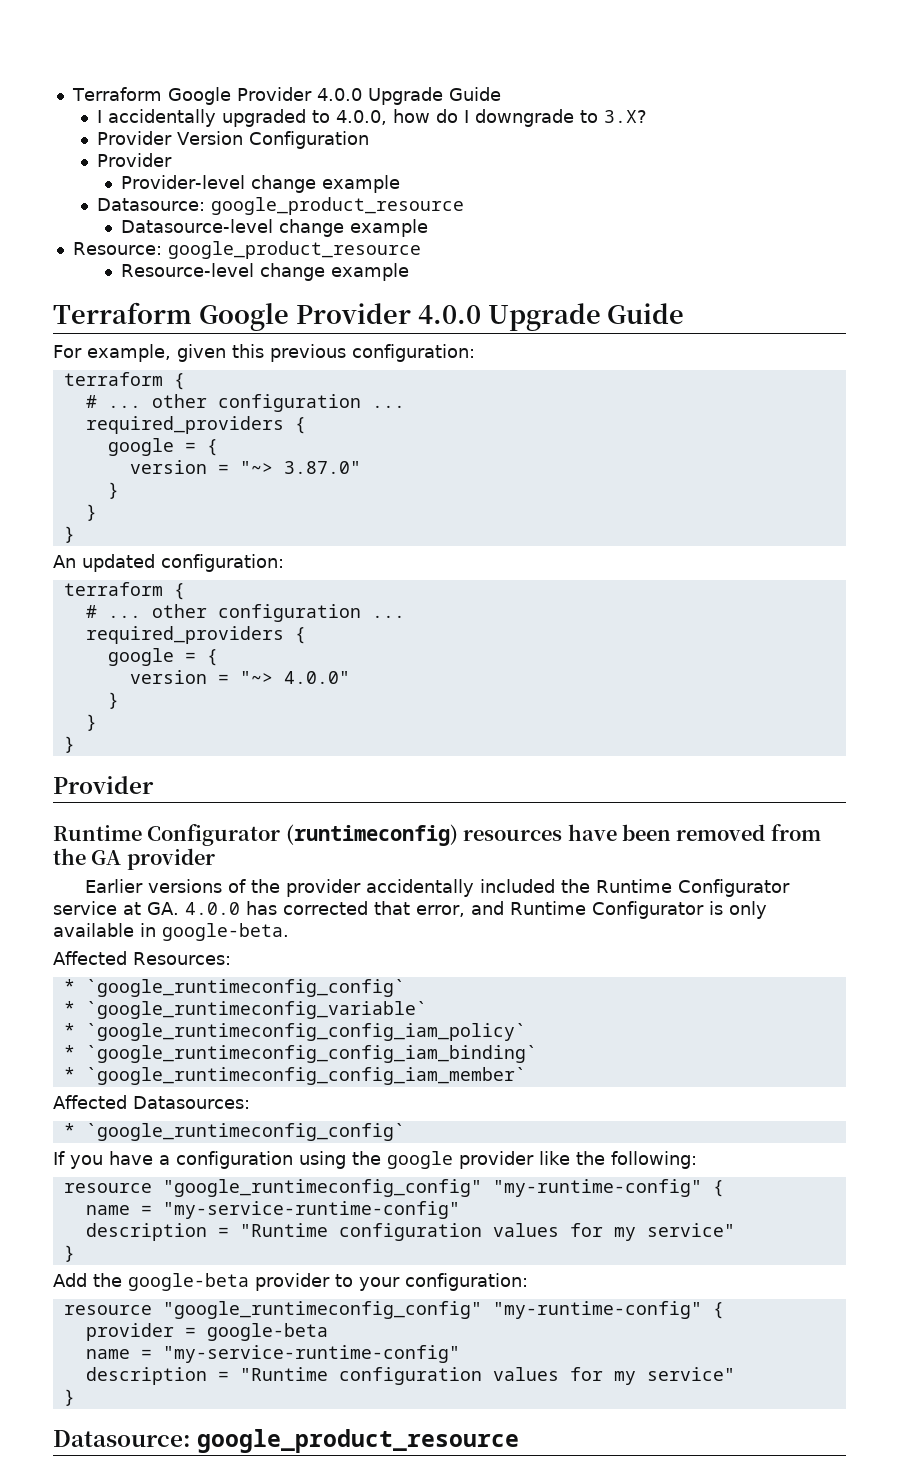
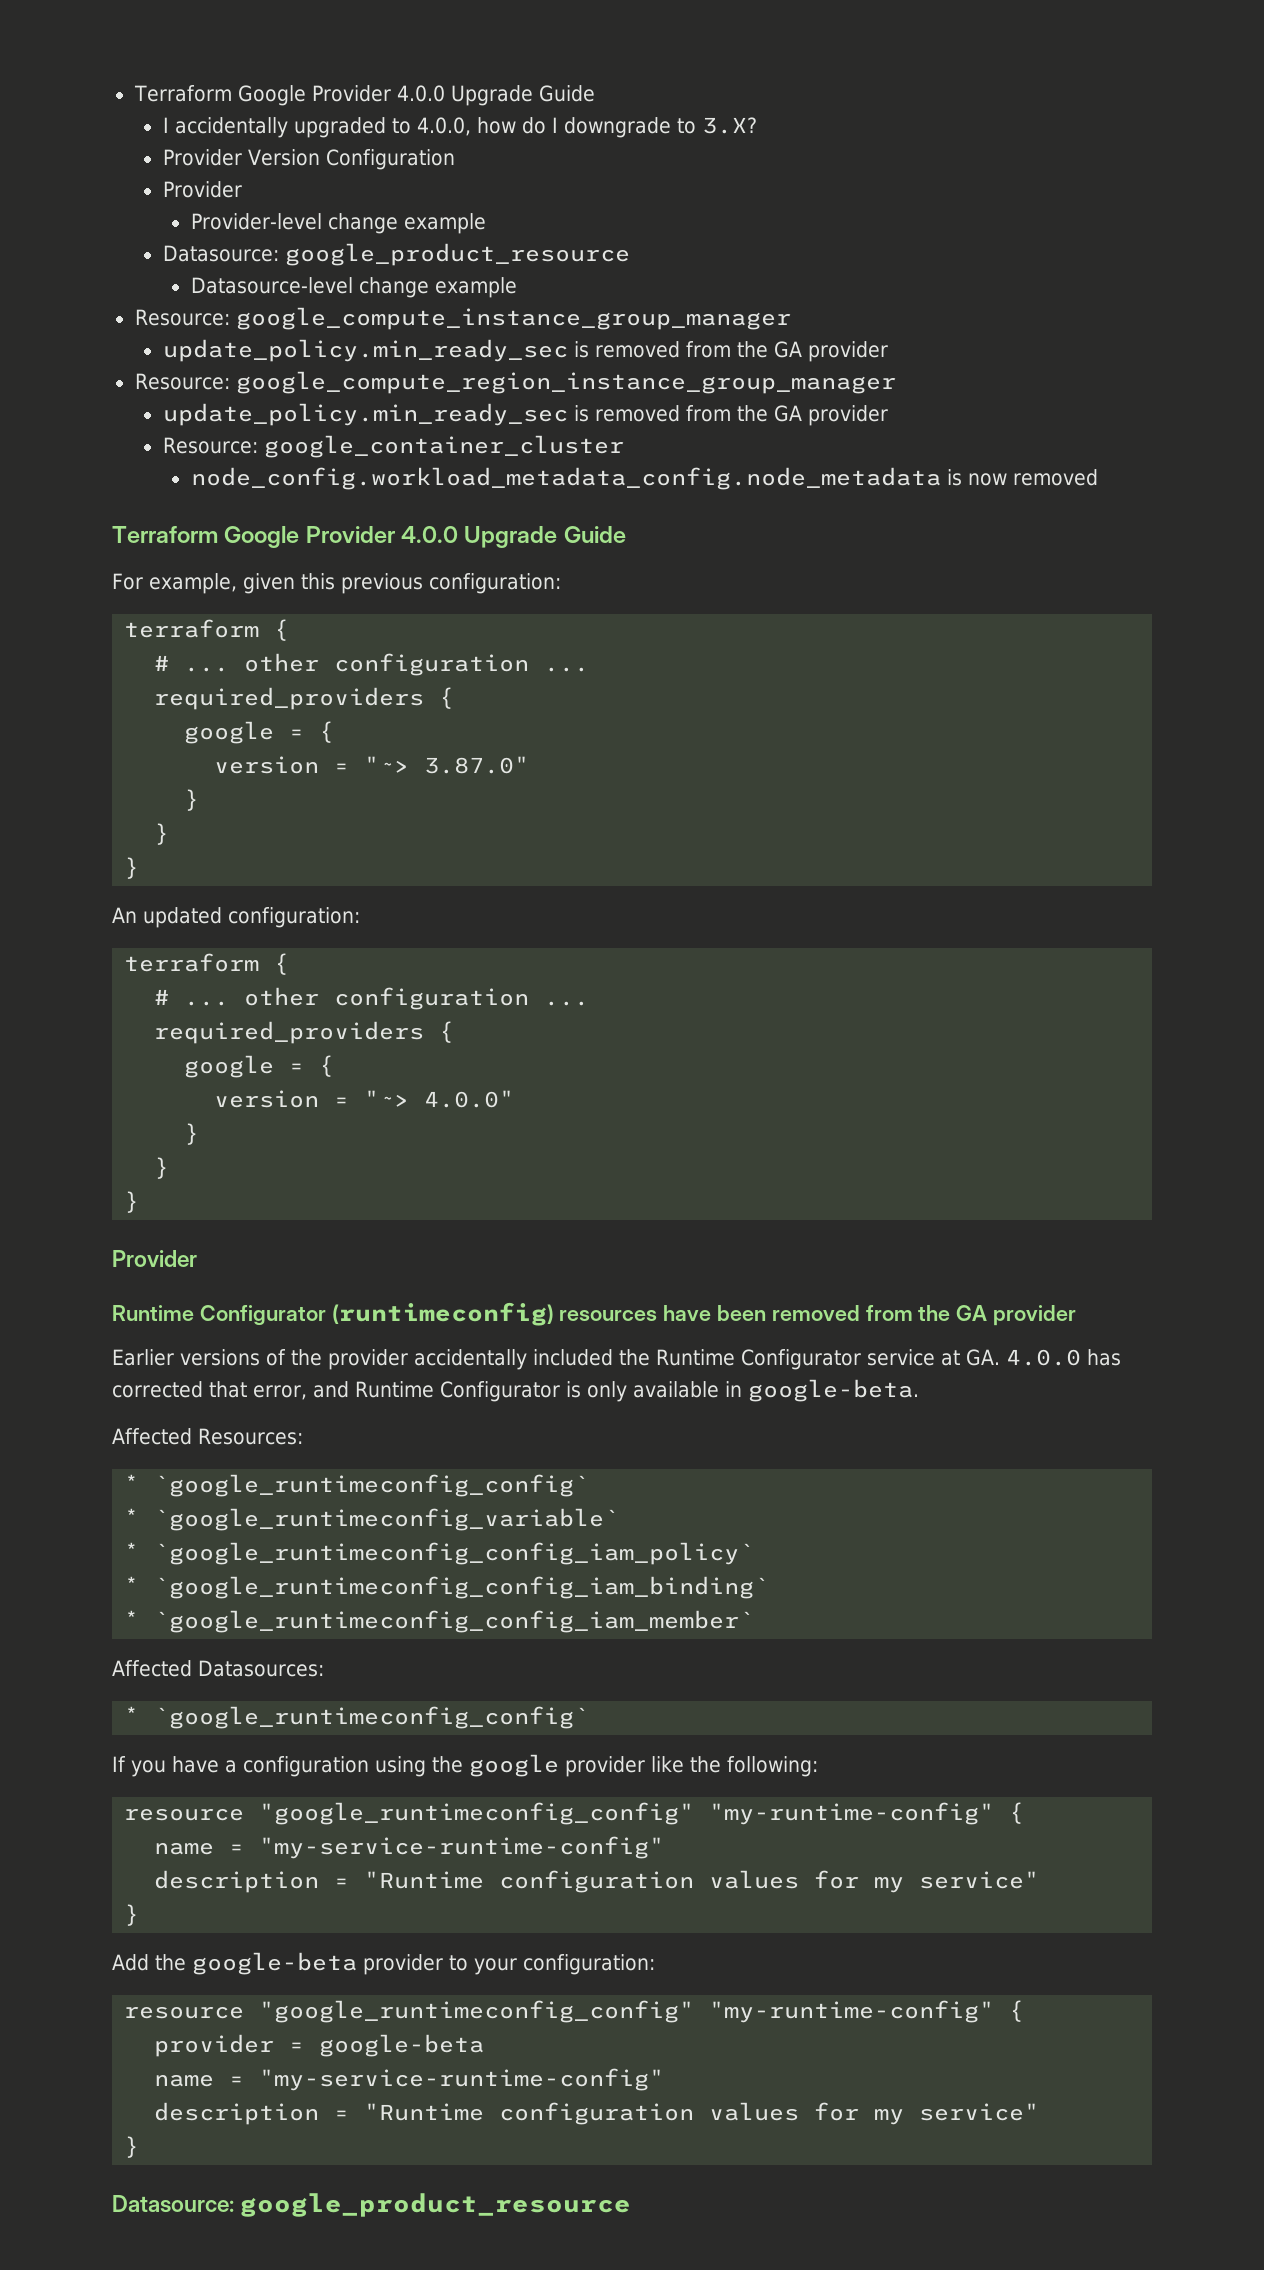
- Resource: google_product_resource
- Resource-level change example
+ Resource: google_compute_instance_group_manager
+ update_policy.min_ready_sec is removed from the GA provider
+ Resource: google_compute_region_instance_group_manager
+ update_policy.min_ready_sec is removed from the GA provider
+ Resource: google_container_cluster
+ node_config.workload_metadata_config.node_metadata is now removed

